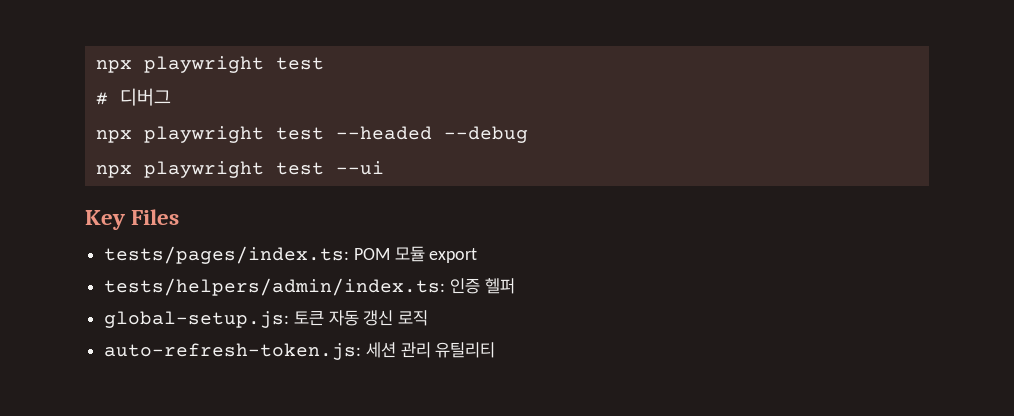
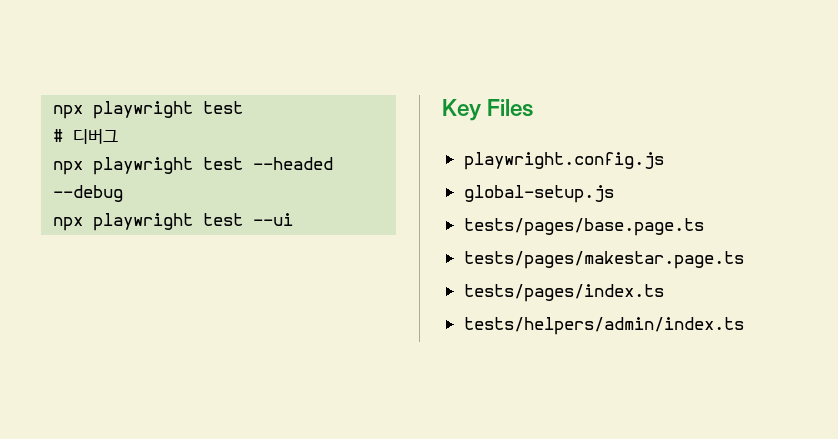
- tests/pages/index.ts: POM 모듈 export
- tests/helpers/admin/index.ts: 인증 헬퍼
- global-setup.js: 토큰 자동 갱신 로직
- auto-refresh-token.js: 세션 관리 유틸리티
+ playwright.config.js
+ global-setup.js
+ tests/pages/base.page.ts
+ tests/pages/makestar.page.ts
+ tests/pages/index.ts
+ tests/helpers/admin/index.ts

